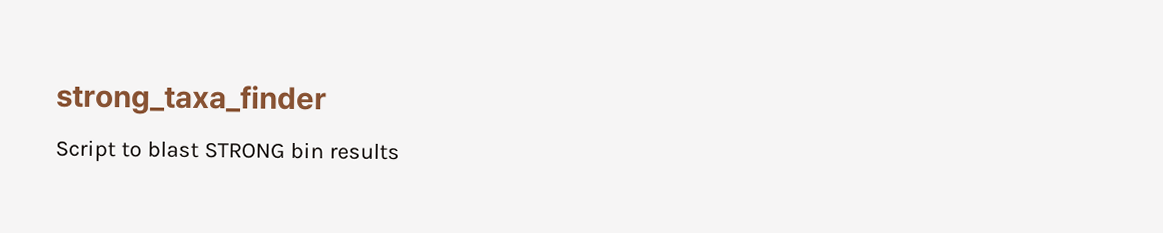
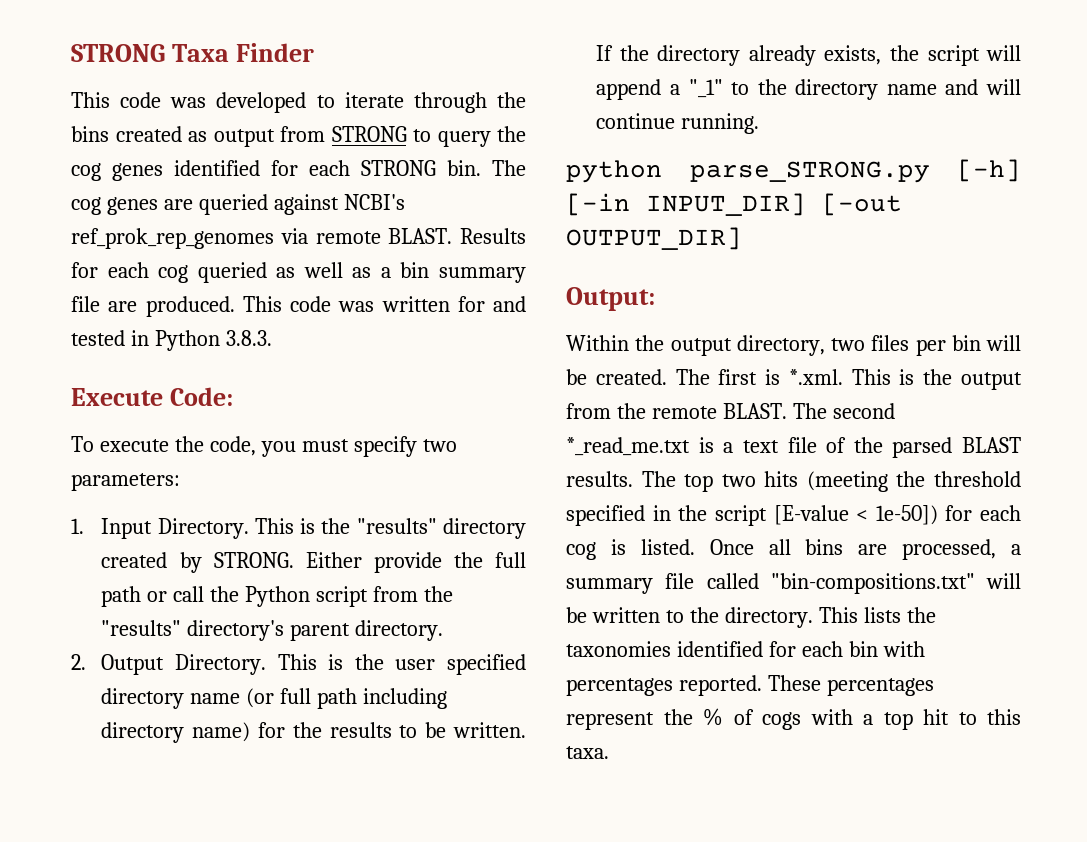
- strong_taxa_finder
- Script to blast STRONG bin results
+ STRONG Taxa Finder
+ This code was developed to iterate through the bins created as output from STRONG to query the cog genes identified for each STRONG bin. The cog genes are queried against NCBI's ref_prok_rep_genomes via remote BLAST. Results for each cog queried as well as a bin summary file are produced. This code was written for and tested in Python 3.8.3.
+ Execute Code:
+ To execute the code, you must specify two parameters:
+ 1. Input Directory. This is the "results" directory created by STRONG. Either provide the full path or call the Python script from the "results" directory's parent directory.
+ 2. Output Directory. This is the user specified directory name (or full path including directory name) for the results to be written. If the directory already exists, the script will append a "_1" to the directory name and will continue running.
+ python parse_STRONG.py [-h] [-in INPUT_DIR] [-out OUTPUT_DIR]
+ Output:
+ Within the output directory, two files per bin will be created. The first is *.xml. This is the output from the remote BLAST. The second *_read_me.txt is a text file of the parsed BLAST results. The top two hits (meeting the threshold specified in the script [E-value < 1e-50]) for each cog is listed. Once all bins are processed, a summary file called "bin-compositions.txt" will be written to the directory. This lists the taxonomies identified for each bin with percentages reported. These percentages represent the % of cogs with a top hit to this taxa.

